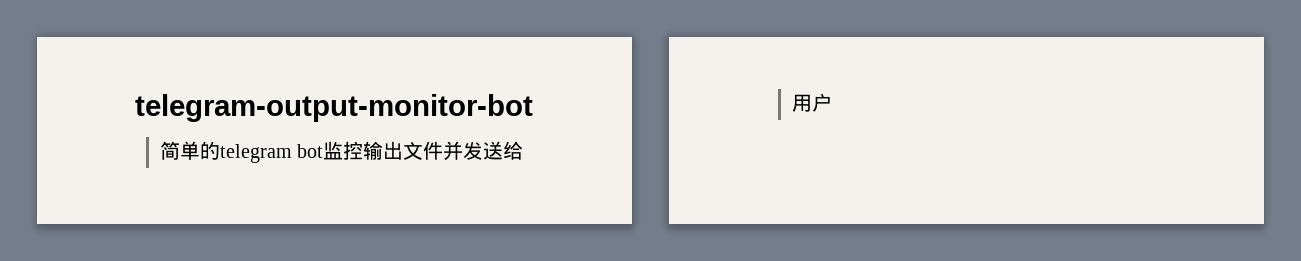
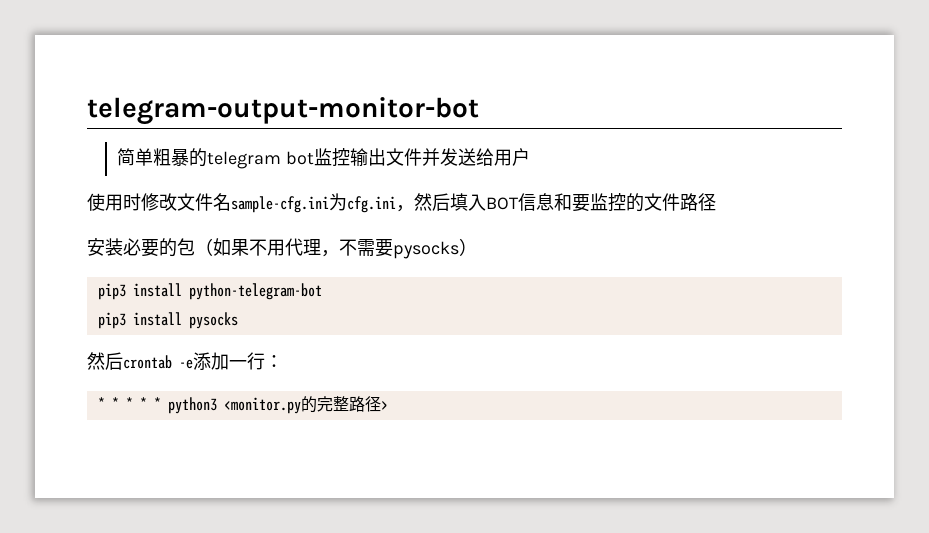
- 简单的telegram bot监控输出文件并发送给用户
+ 简单粗暴的telegram bot监控输出文件并发送给用户
+ 使用时修改文件名sample-cfg.ini为cfg.ini，然后填入BOT信息和要监控的文件路径
+ 安装必要的包（如果不用代理，不需要pysocks）
+ pip3 install python-telegram-bot
+ pip3 install pysocks
+ 然后crontab -e添加一行：
+ * * * * * python3 <monitor.py的完整路径>

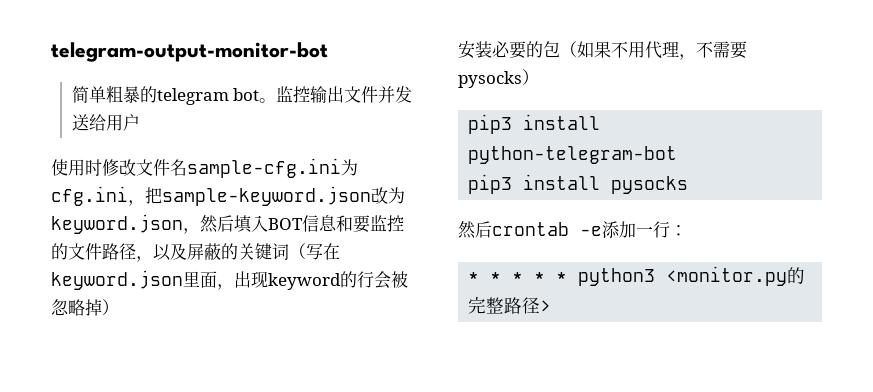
- 简单粗暴的telegram bot监控输出文件并发送给用户
+ 简单粗暴的telegram bot。监控输出文件并发送给用户
- 使用时修改文件名sample-cfg.ini为cfg.ini，然后填入BOT信息和要监控的文件路径
+ 使用时修改文件名sample-cfg.ini为cfg.ini，把sample-keyword.json改为keyword.json，然后填入BOT信息和要监控的文件路径，以及屏蔽的关键词（写在keyword.json里面，出现keyword的行会被忽略掉）

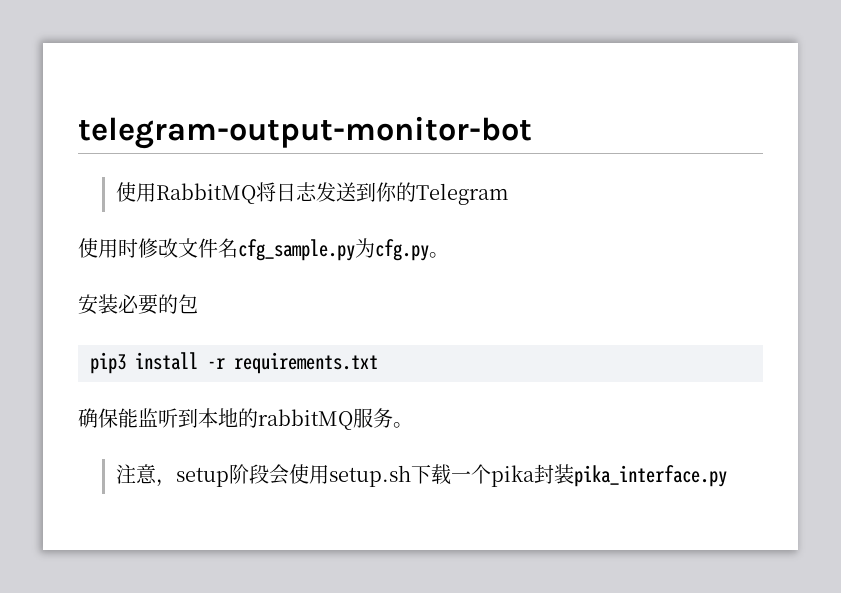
- 简单粗暴的telegram bot。监控输出文件并发送给用户
- 使用时修改文件名sample-cfg.ini为cfg.ini，把sample-keyword.json改为keyword.json，然后填入BOT信息和要监控的文件路径，以及屏蔽的关键词（写在keyword.json里面，出现keyword的行会被忽略掉）
- 安装必要的包（如果不用代理，不需要pysocks）
- pip3 install python-telegram-bot
- pip3 install pysocks
- 然后crontab -e添加一行：
- * * * * * python3 <monitor.py的完整路径>
+ 使用RabbitMQ将日志发送到你的Telegram
+ 使用时修改文件名cfg_sample.py为cfg.py。
+ 安装必要的包
+ pip3 install -r requirements.txt
+ 确保能监听到本地的rabbitMQ服务。
+ 注意，setup阶段会使用setup.sh下载一个pika封装pika_interface.py

